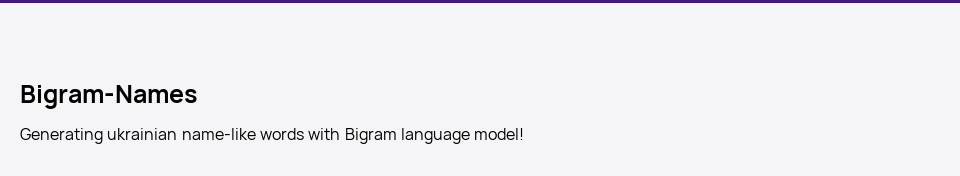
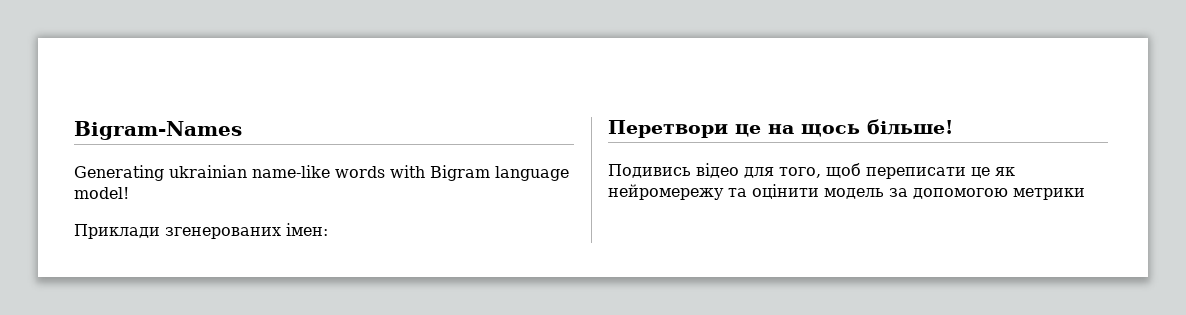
+ Приклади згенерованих імен:
+ Перетвори це на щось більше!
+ Подивись відео для того, щоб переписати це як нейромережу та оцінити модель за допомогою метрики

